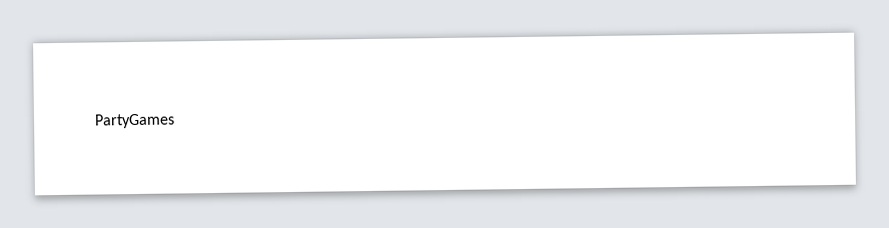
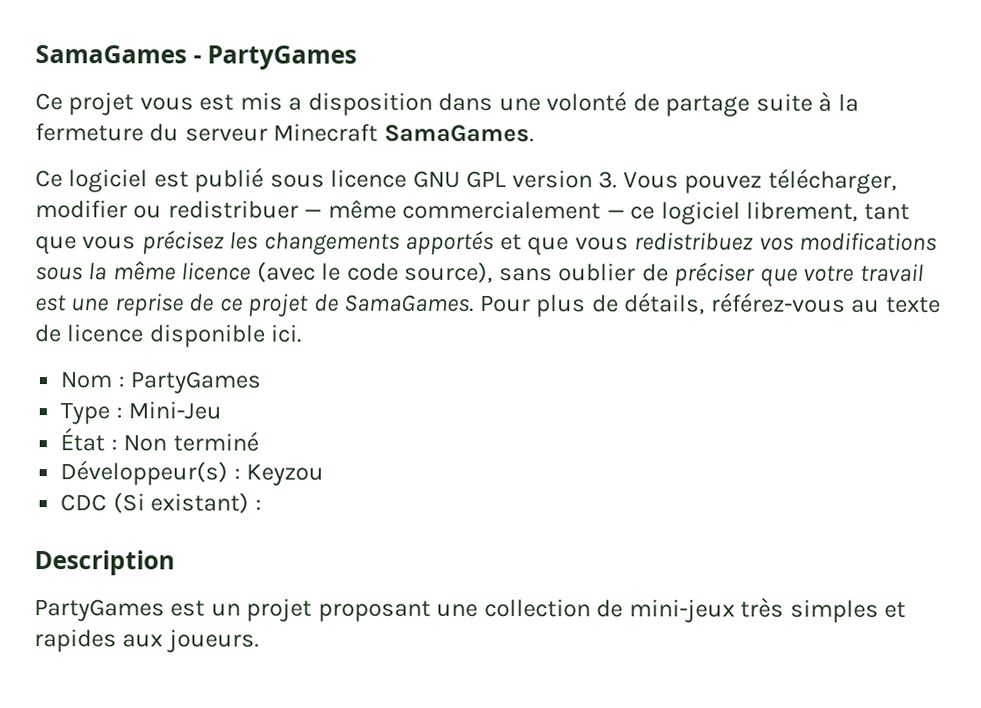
- PartyGames
+ SamaGames - PartyGames
+ Ce projet vous est mis a disposition dans une volonté de partage suite à la fermeture du serveur Minecraft SamaGames.
+ Ce logiciel est publié sous licence GNU GPL version 3. Vous pouvez télécharger, modifier ou redistribuer — même commercialement — ce logiciel librement, tant que vous précisez les changements apportés et que vous redistribuez vos modifications sous la même licence (avec le code source), sans oublier de préciser que votre travail est une reprise de ce projet de SamaGames. Pour plus de détails, référez-vous au texte de licence disponible ici.
+ Nom : PartyGames
+ Type : Mini-Jeu
+ État : Non terminé
+ Développeur(s) : Keyzou
+ CDC (Si existant) :
+ Description
+ PartyGames est un projet proposant une collection de mini-jeux très simples et rapides aux joueurs.

